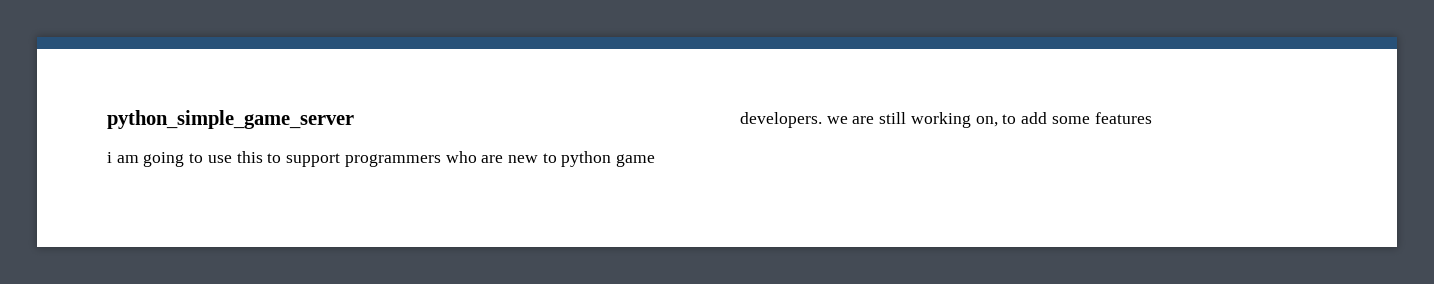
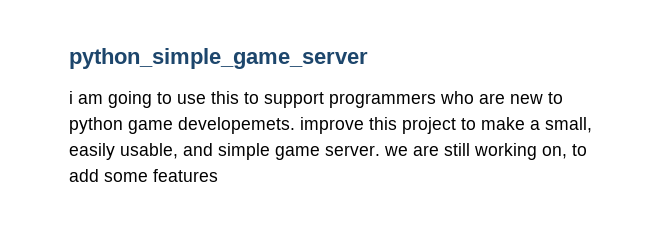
- i am going to use this to support programmers who are new to python game developers. we are still working on, to add some features
+ i am going to use this to support programmers who are new to python game developemets. improve this project to make a small, easily usable, and simple game server. we are still working on, to add some features

